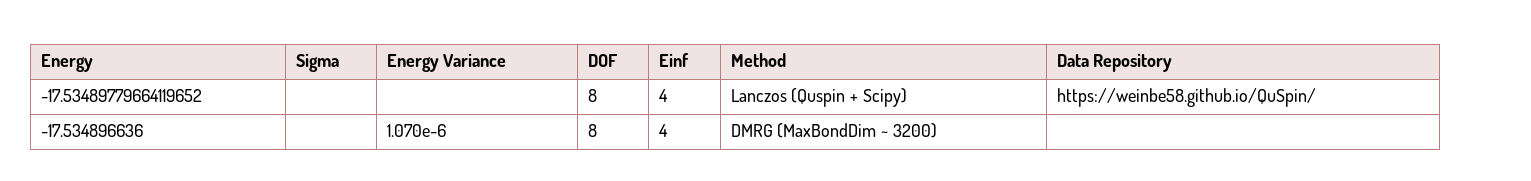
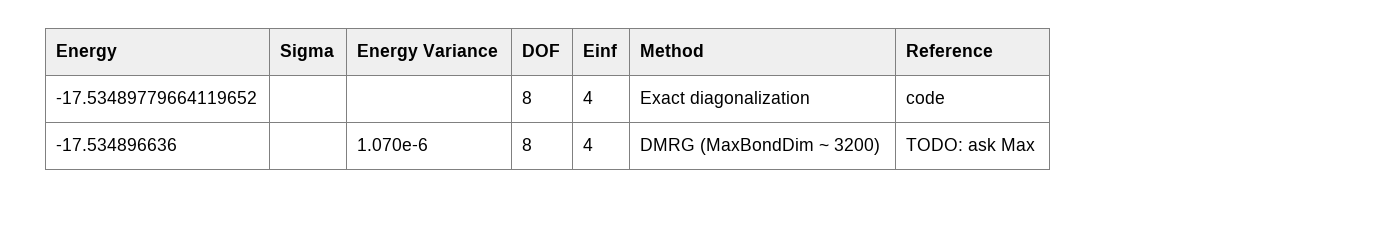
- Energy | Sigma | Energy Variance | DOF | Einf | Method | Data Repository
+ Energy | Sigma | Energy Variance | DOF | Einf | Method | Reference
- -17.53489779664119652 | | | 8 | 4 | Lanczos (Quspin + Scipy) | https://weinbe58.github.io/QuSpin/
+ -17.53489779664119652 | | | 8 | 4 | Exact diagonalization | code
- -17.534896636 | | 1.070e-6 | 8 | 4 | DMRG (MaxBondDim ~ 3200) |
+ -17.534896636 | | 1.070e-6 | 8 | 4 | DMRG (MaxBondDim ~ 3200) | TODO: ask Max

